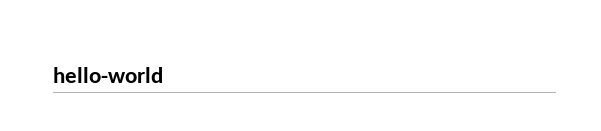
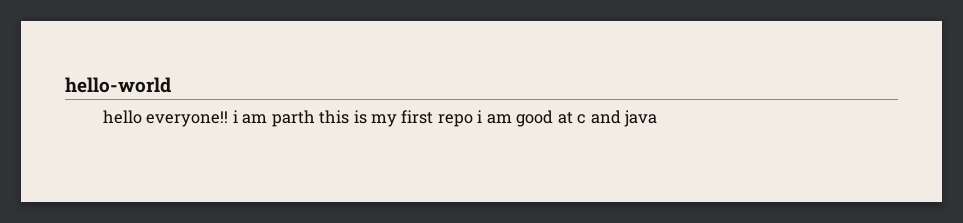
+ hello everyone!! i am parth this is my first repo i am good at c and java

